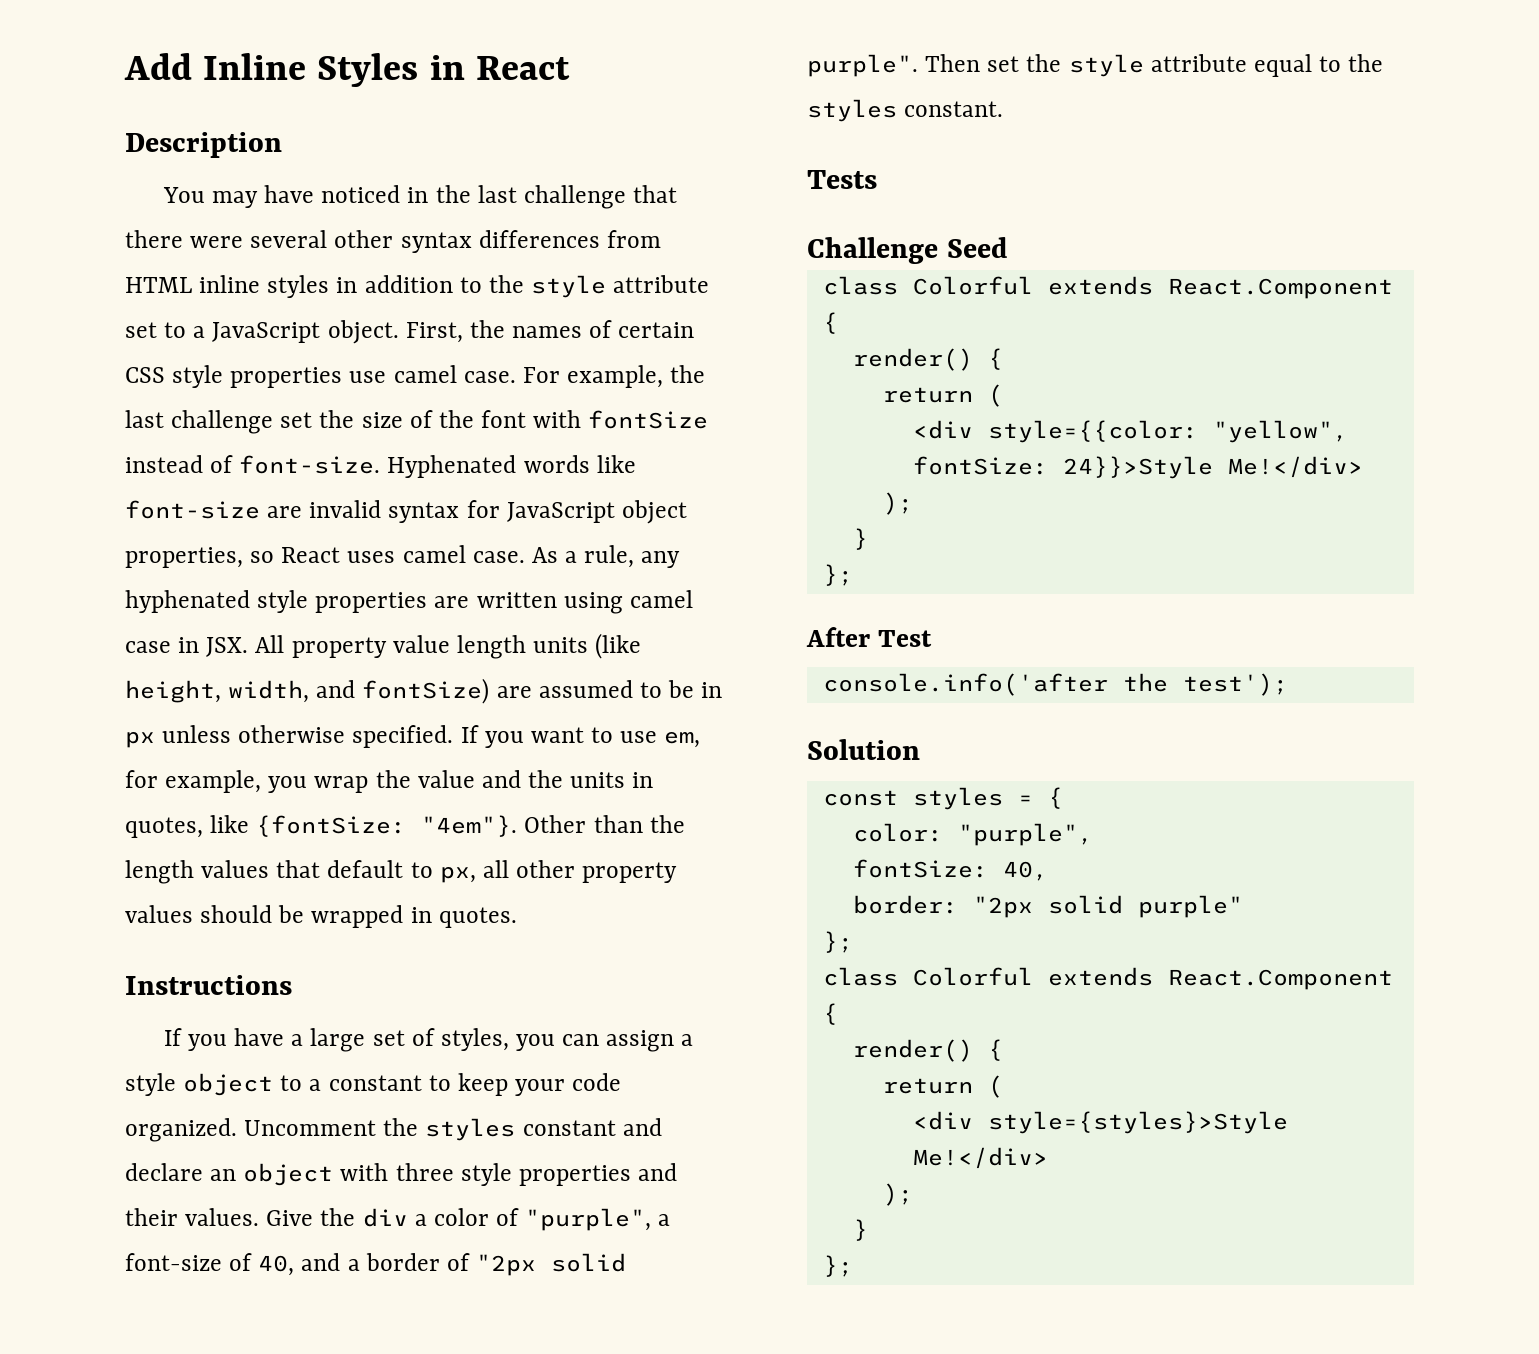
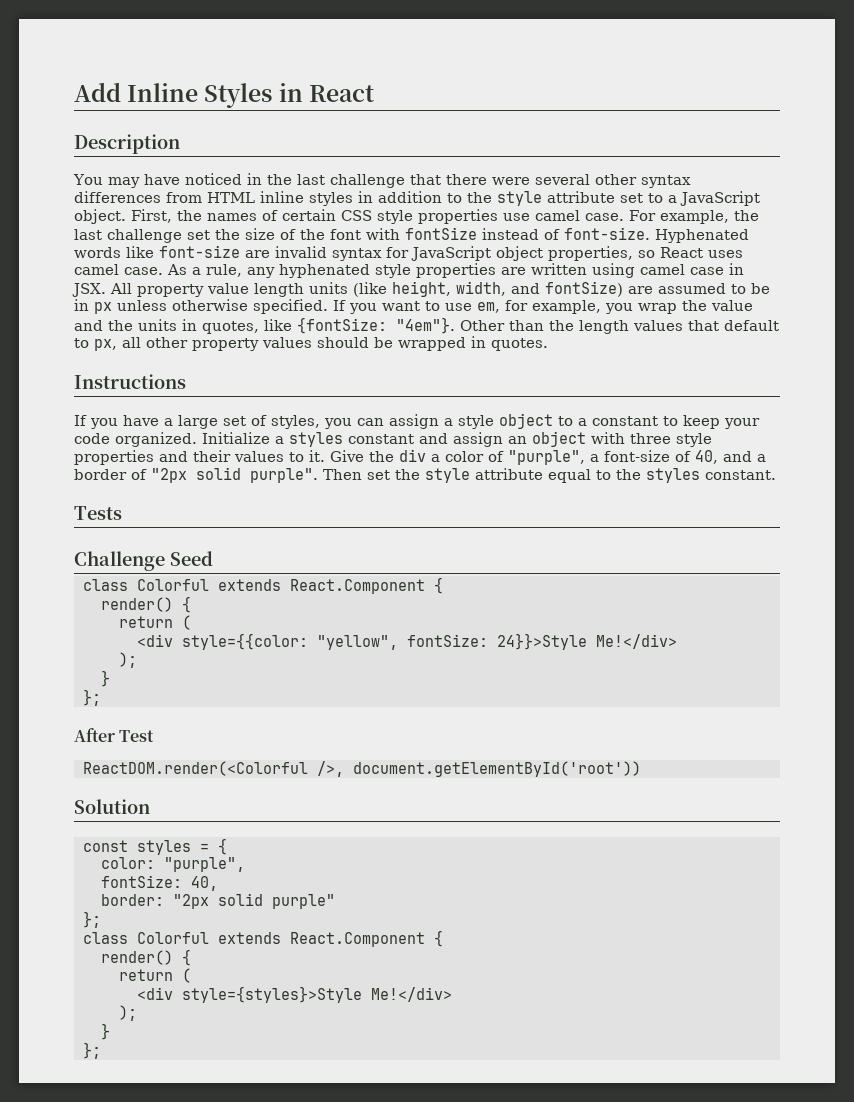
- Uncomment the styles constant and declare an object with three style properties and their values.
+ Initialize a styles constant and assign an object with three style properties and their values to it.
- console.info('after the test');
+ ReactDOM.render(<Colorful />, document.getElementById('root'))

